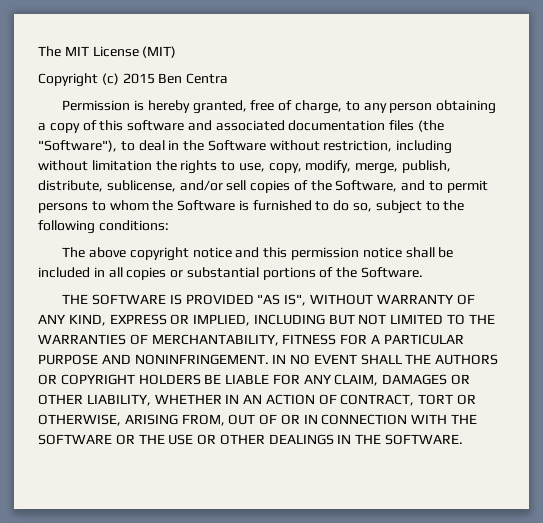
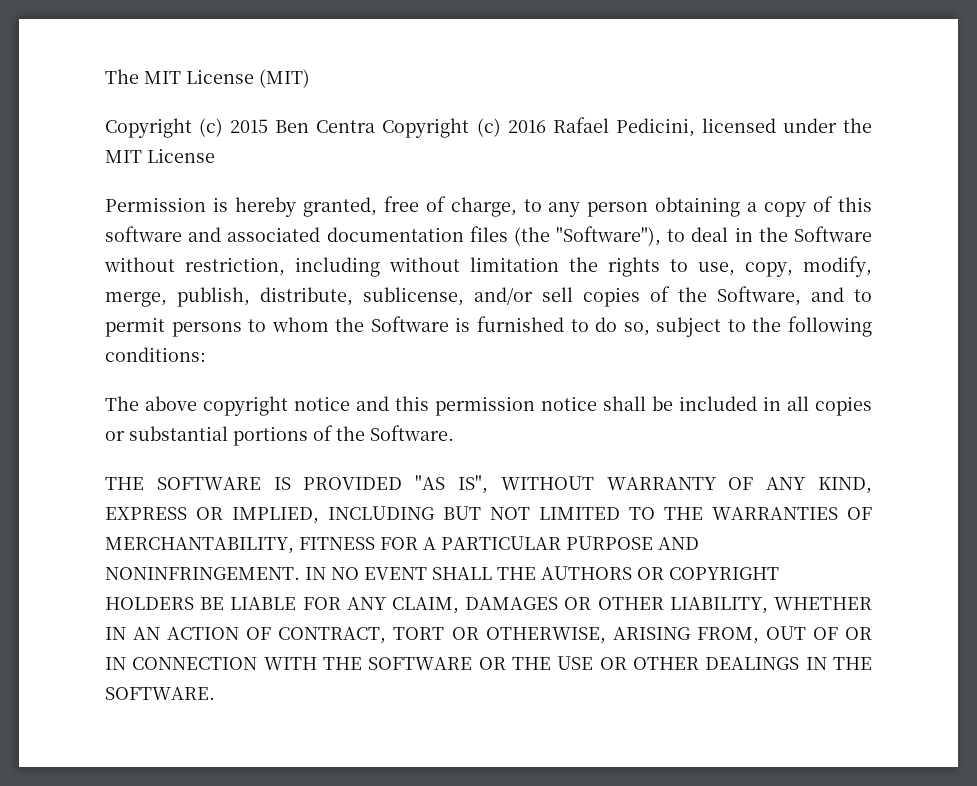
- Copyright (c) 2015 Ben Centra
+ Copyright (c) 2015 Ben Centra Copyright (c) 2016 Rafael Pedicini, licensed under the MIT License

